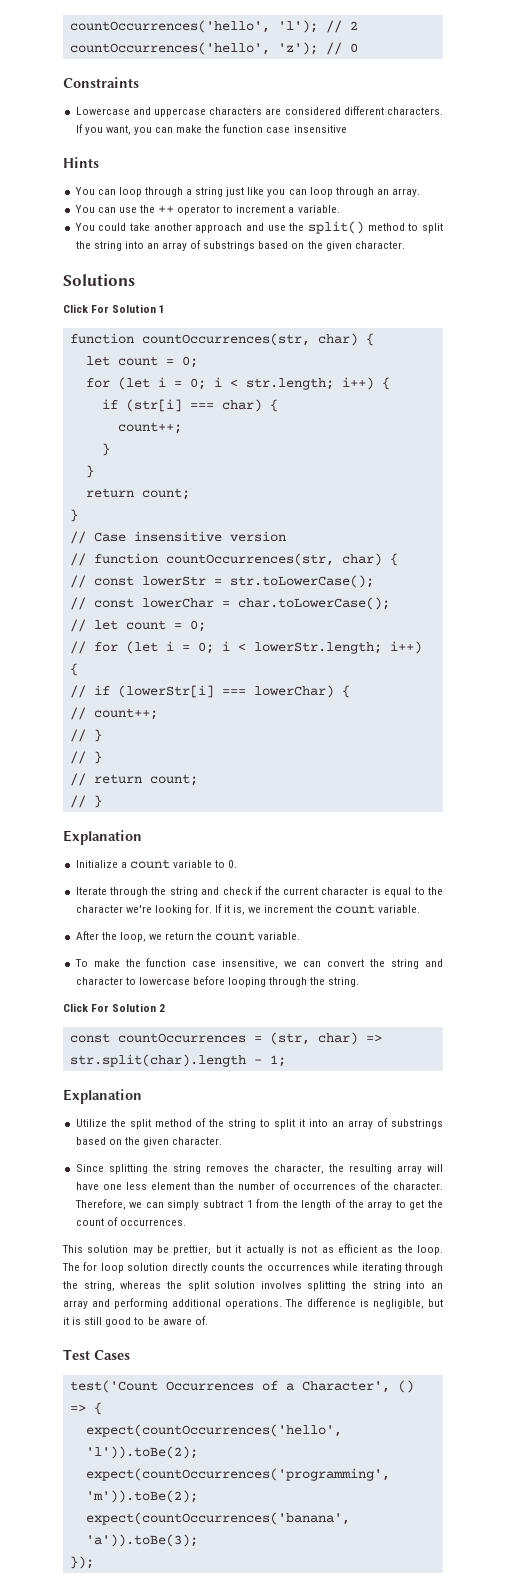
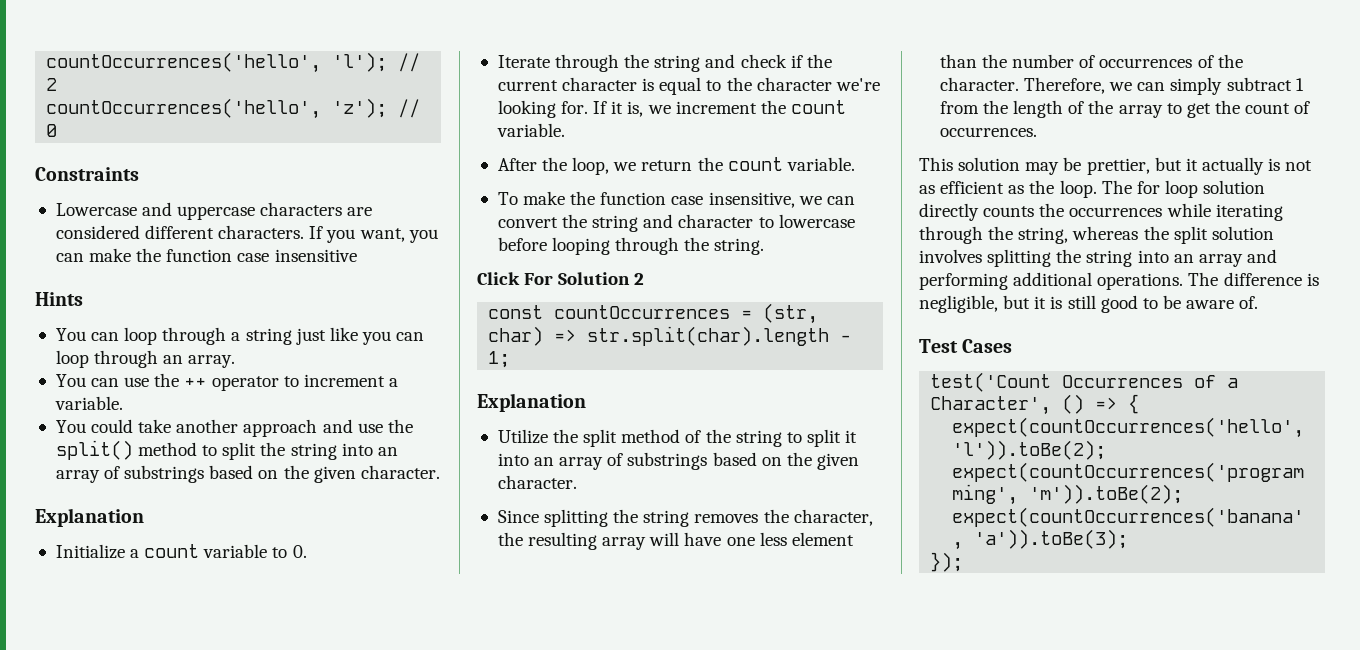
- Solutions
- Click For Solution 1
- function countOccurrences(str, char) {
- let count = 0;
- for (let i = 0; i < str.length; i++) {
- if (str[i] === char) {
- count++;
- }
- }
- return count;
- }
- // Case insensitive version
- // function countOccurrences(str, char) {
- // const lowerStr = str.toLowerCase();
- // const lowerChar = char.toLowerCase();
- // let count = 0;
- // for (let i = 0; i < lowerStr.length; i++) {
- // if (lowerStr[i] === lowerChar) {
- // count++;
- // }
- // }
- // return count;
- // }

